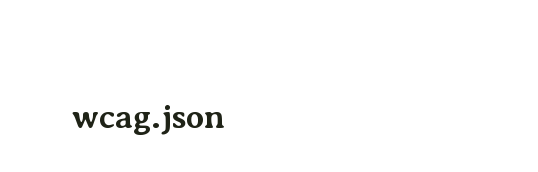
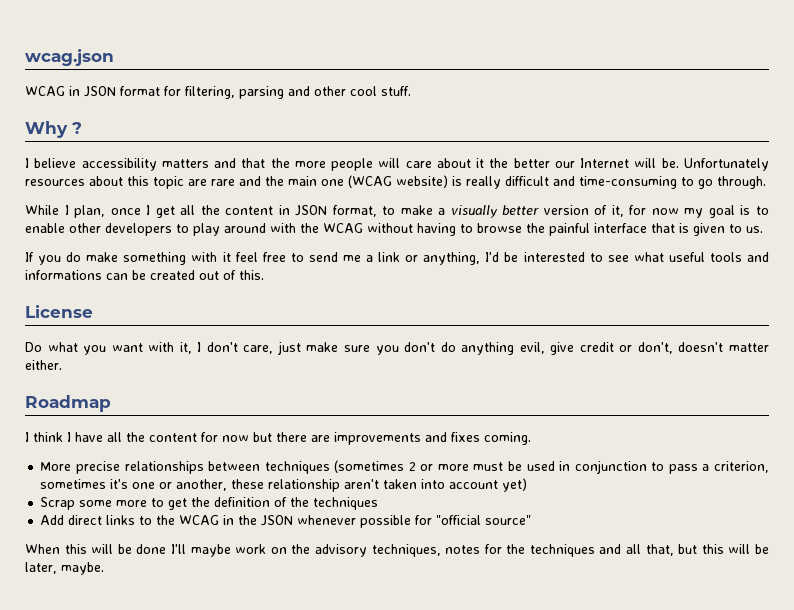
+ WCAG in JSON format for filtering, parsing and other cool stuff.
+ Why ?
+ I believe accessibility matters and that the more people will care about it the better our Internet will be. Unfortunately resources about this topic are rare and the main one (WCAG website) is really difficult and time-consuming to go through.
+ While I plan, once I get all the content in JSON format, to make a visually better version of it, for now my goal is to enable other developers to play around with the WCAG without having to browse the painful interface that is given to us.
+ If you do make something with it feel free to send me a link or anything, I'd be interested to see what useful tools and informations can be created out of this.
+ License
+ Do what you want with it, I don't care, just make sure you don't do anything evil, give credit or don't, doesn't matter either.
+ Roadmap
+ I think I have all the content for now but there are improvements and fixes coming.
+ More precise relationships between techniques (sometimes 2 or more must be used in conjunction to pass a criterion, sometimes it's one or another, these relationship aren't taken into account yet)
+ Scrap some more to get the definition of the techniques
+ Add direct links to the WCAG in the JSON whenever possible for "official source"
+ When this will be done I'll maybe work on the advisory techniques, notes for the techniques and all that, but this will be later, maybe.

